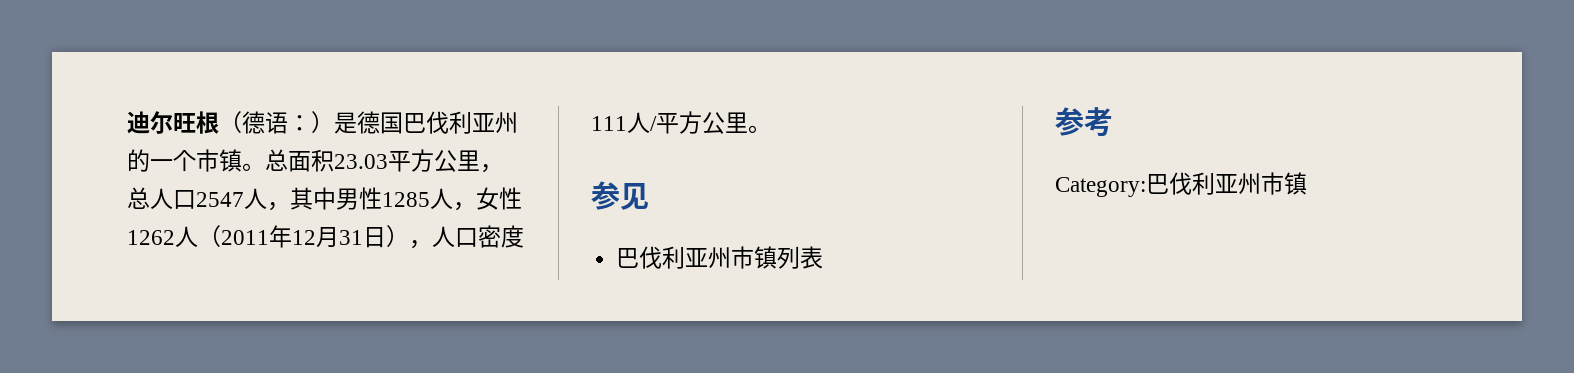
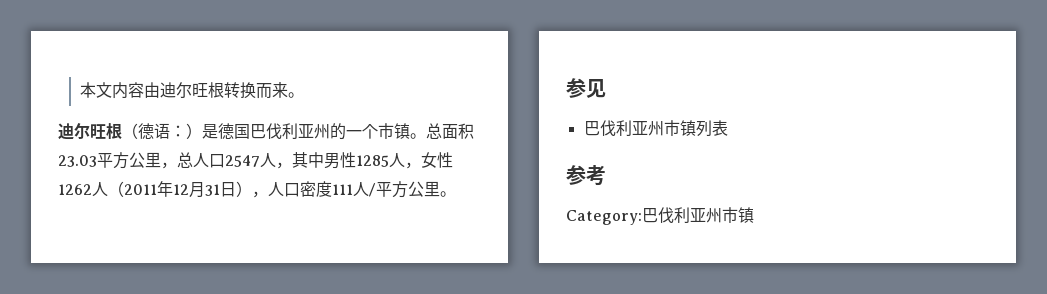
+ 本文内容由迪尔旺根转换而来。

